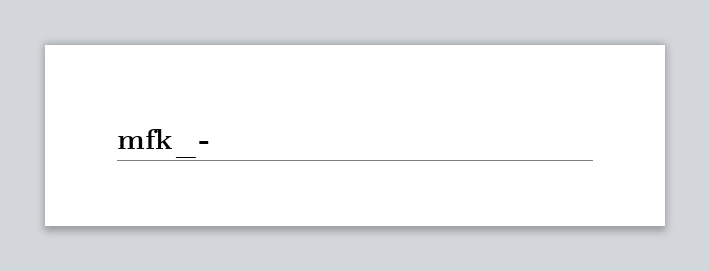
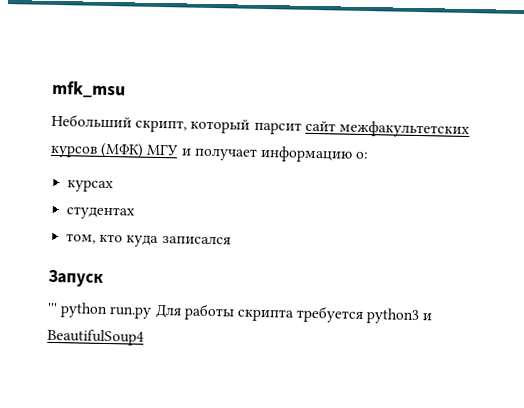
- mfk_-
+ mfk_msu
+ Небольший скрипт, который парсит сайт межфакультетских курсов (МФК) МГУ и получает информацию о:
+ курсах
+ студентах
+ том, кто куда записался
+ Запуск
+ ''' python run.py Для работы скрипта требуется python3 и BeautifulSoup4

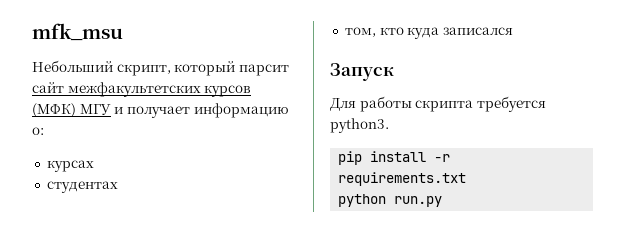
- ''' python run.py Для работы скрипта требуется python3 и BeautifulSoup4
+ Для работы скрипта требуется python3.
+ pip install -r requirements.txt
+ python run.py

